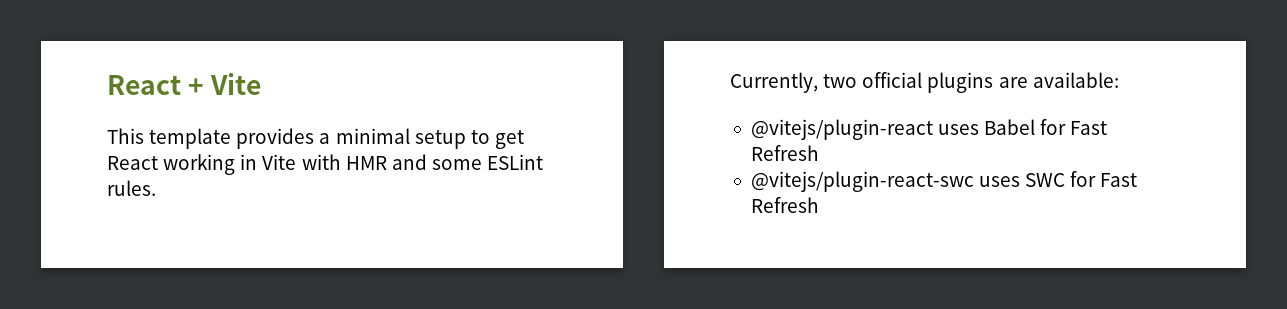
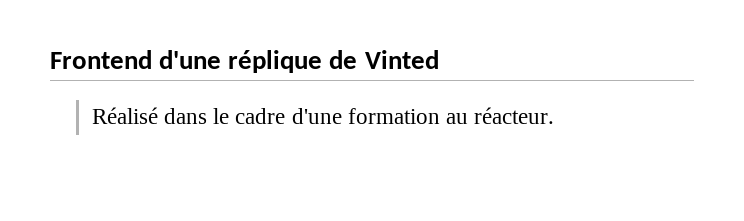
- React + Vite
- This template provides a minimal setup to get React working in Vite with HMR and some ESLint rules.
- Currently, two official plugins are available:
- @vitejs/plugin-react uses Babel for Fast Refresh
- @vitejs/plugin-react-swc uses SWC for Fast Refresh
+ Frontend d'une réplique de Vinted
+ Réalisé dans le cadre d'une formation au réacteur.

